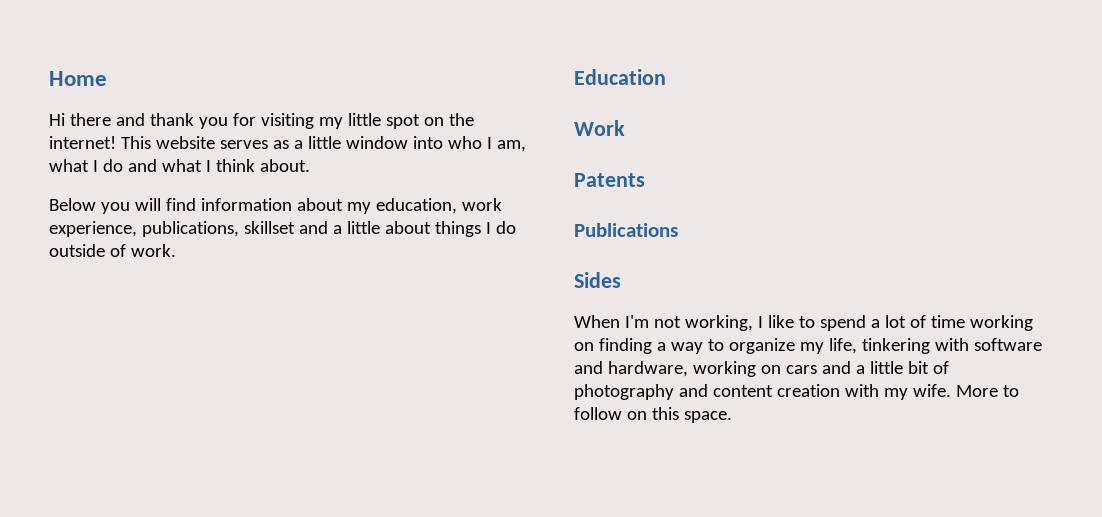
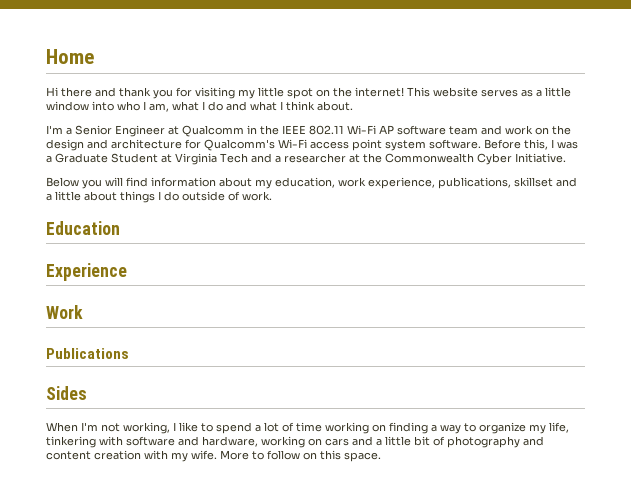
+ I'm a Senior Engineer at Qualcomm in the IEEE 802.11 Wi-Fi AP software team and work on the design and architecture for Qualcomm's Wi-Fi access point system software. Before this, I was a Graduate Student at Virginia Tech and a researcher at the Commonwealth Cyber Initiative.
+ Experience
- Patents

